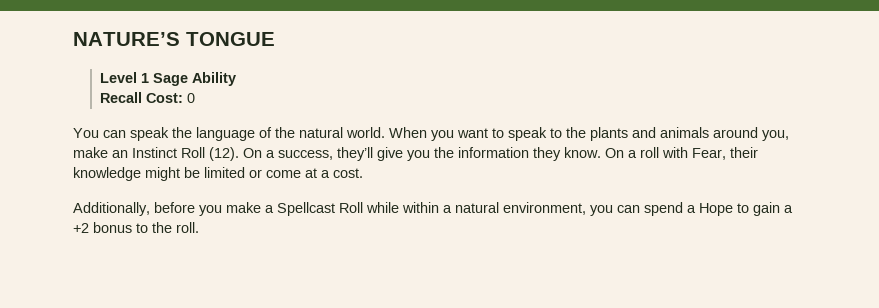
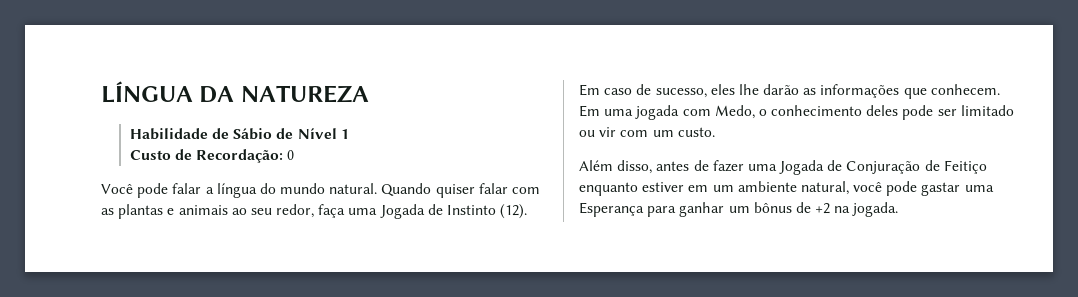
- NATURE’S TONGUE
- Level 1 Sage Ability
- Recall Cost: 0
- You can speak the language of the natural world. When you want to speak to the plants and animals around you, make an Instinct Roll (12). On a success, they’ll give you the information they know. On a roll with Fear, their knowledge might be limited or come at a cost.
- Additionally, before you make a Spellcast Roll while within a natural environment, you can spend a Hope to gain a +2 bonus to the roll.
+ LÍNGUA DA NATUREZA
+ Habilidade de Sábio de Nível 1
+ Custo de Recordação: 0
+ Você pode falar a língua do mundo natural. Quando quiser falar com as plantas e animais ao seu redor, faça uma Jogada de Instinto (12). Em caso de sucesso, eles lhe darão as informações que conhecem. Em uma jogada com Medo, o conhecimento deles pode ser limitado ou vir com um custo.
+ Além disso, antes de fazer uma Jogada de Conjuração de Feitiço enquanto estiver em um ambiente natural, você pode gastar uma Esperança para ganhar um bônus de +2 na jogada.

